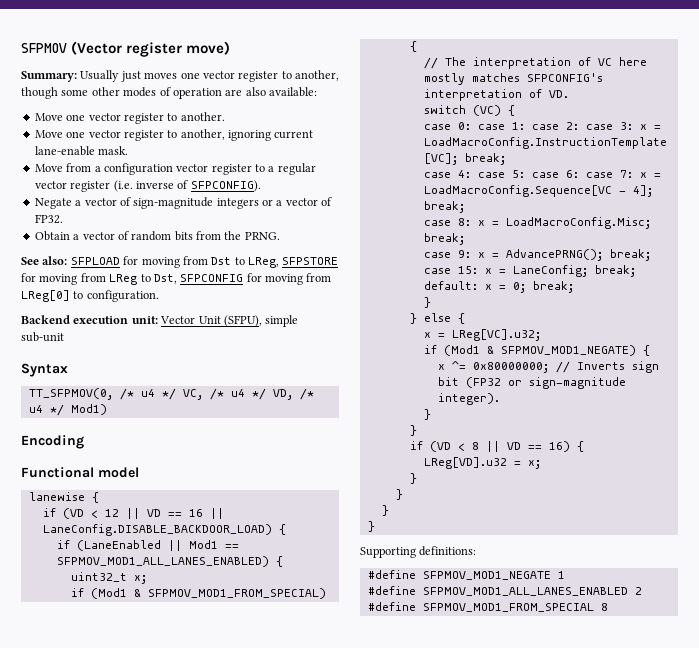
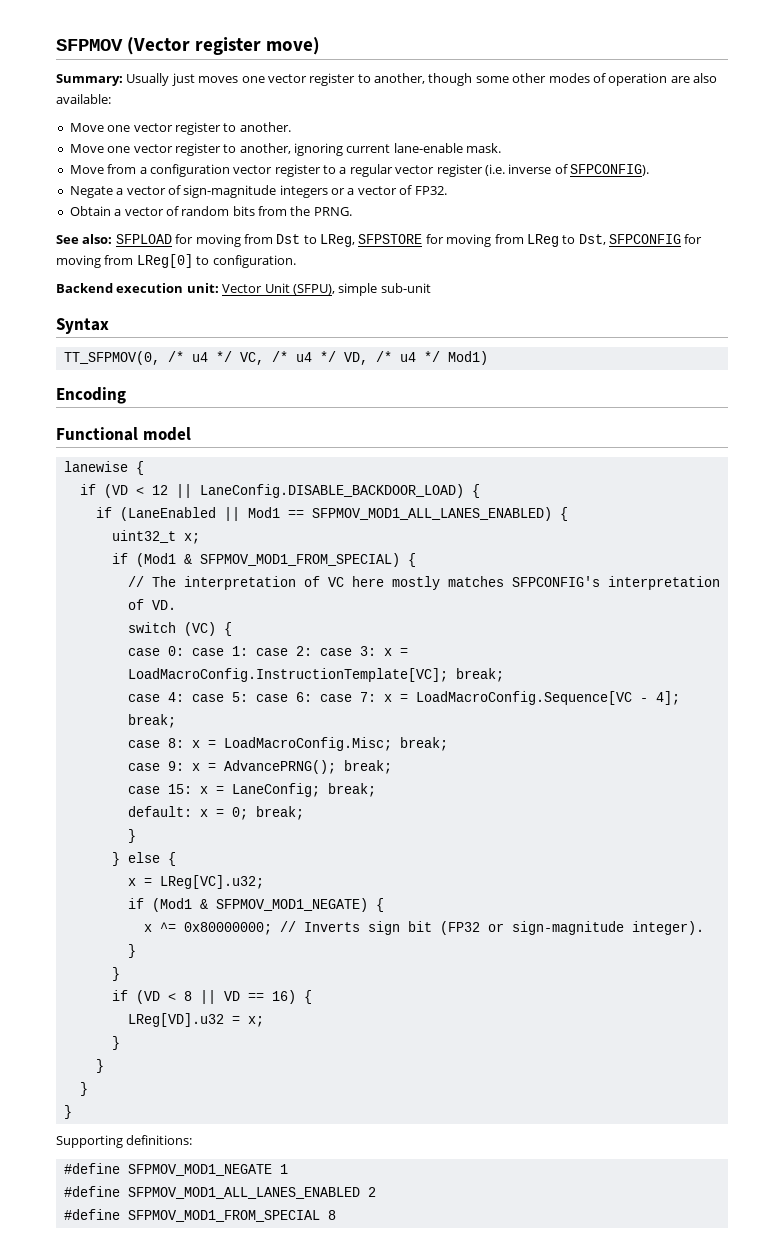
- if (VD < 12 || VD == 16 || LaneConfig.DISABLE_BACKDOOR_LOAD) {
+ if (VD < 12 || LaneConfig.DISABLE_BACKDOOR_LOAD) {

